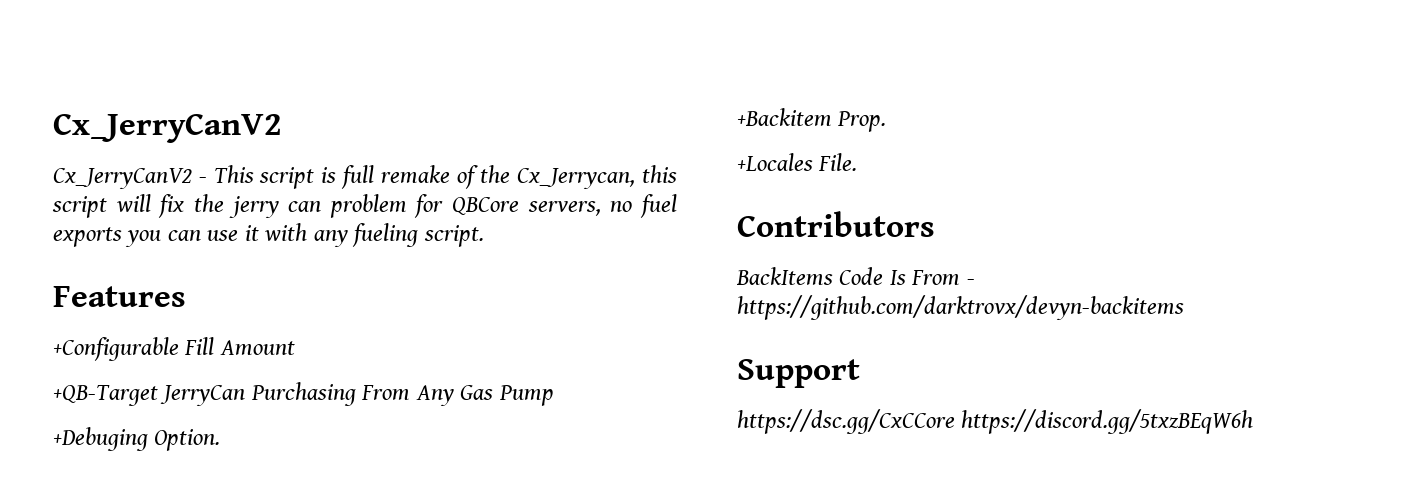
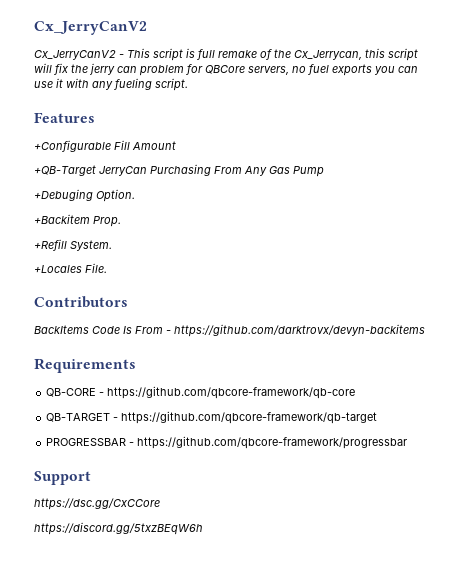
+ +Refill System.
+ Requirements
+ QB-CORE - https://github.com/qbcore-framework/qb-core
+ QB-TARGET - https://github.com/qbcore-framework/qb-target
+ PROGRESSBAR - https://github.com/qbcore-framework/progressbar
- https://dsc.gg/CxCCore https://discord.gg/5txzBEqW6h
+ https://dsc.gg/CxCCore
+ https://discord.gg/5txzBEqW6h

